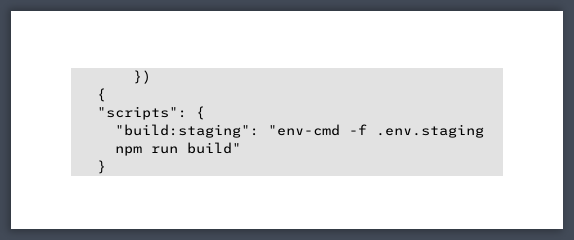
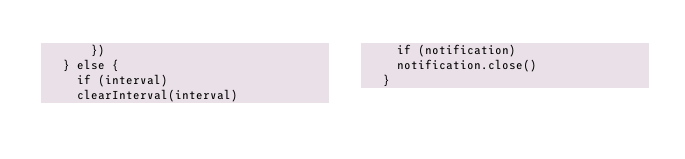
  })
- {
- "scripts": {
- "build:staging": "env-cmd -f .env.staging npm run build"
+ } else {
+ if (interval) clearInterval(interval)
+ if (notification) notification.close()

